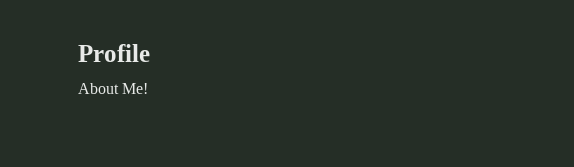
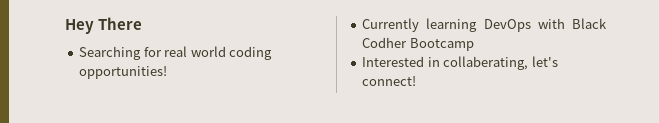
- Profile
- About Me!
+ Hey There
+ Searching for real world coding opportunities!
+ Currently learning DevOps with Black Codher Bootcamp
+ Interested in collaberating, let's connect!

